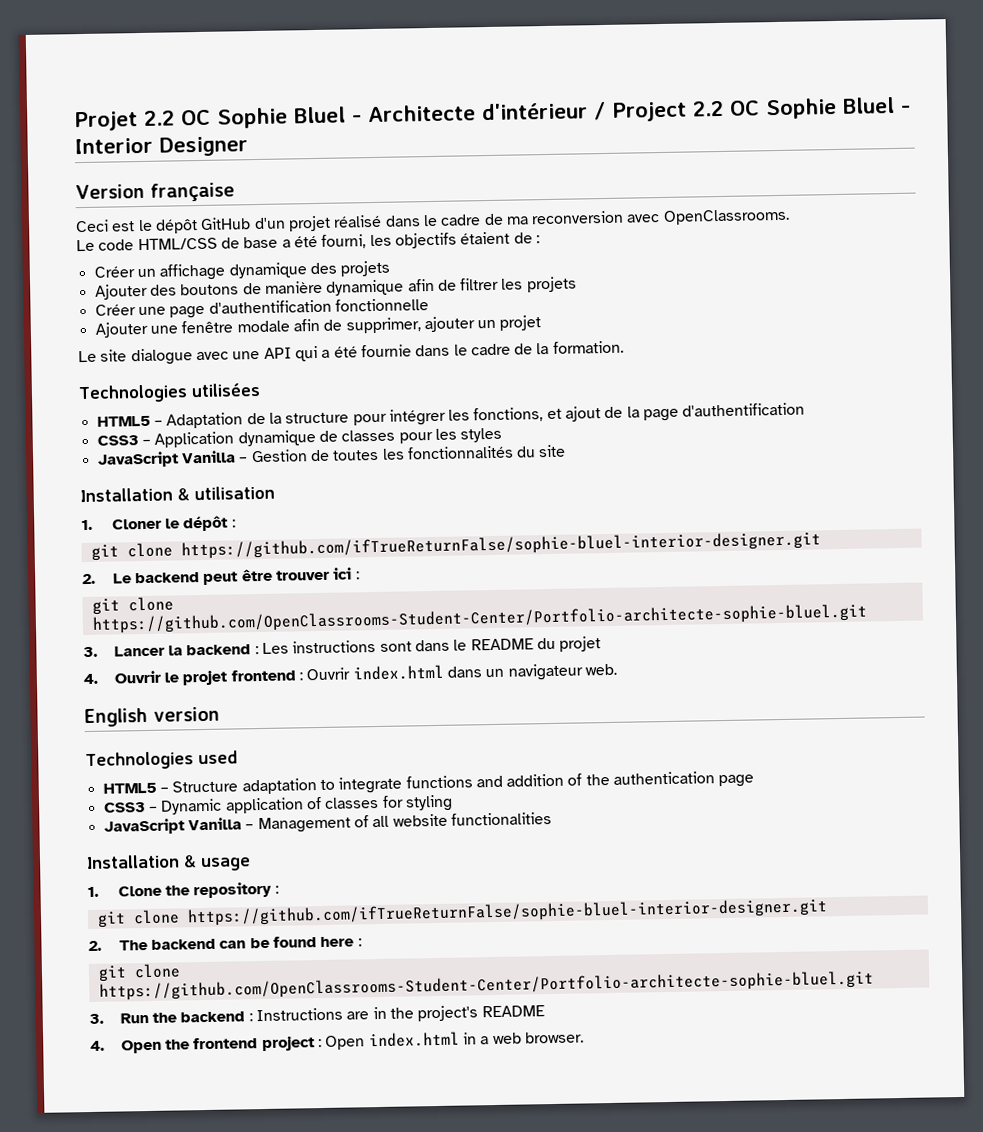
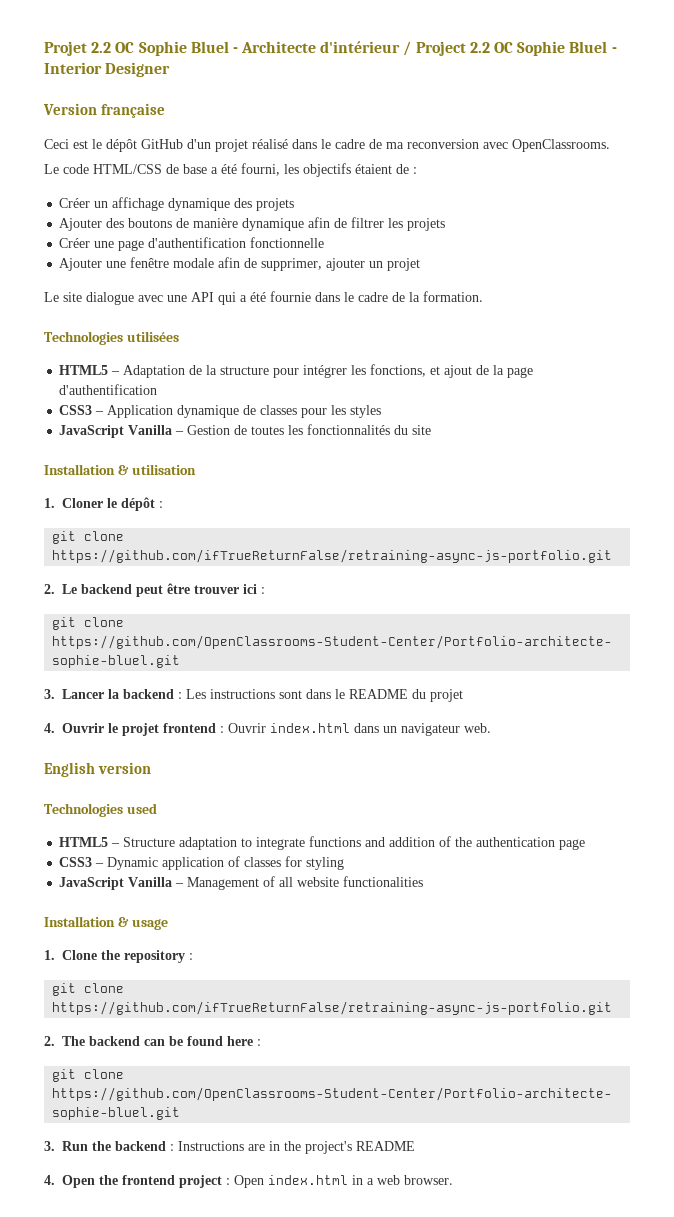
  1. Cloner le dépôt :
- git clone https://github.com/ifTrueReturnFalse/sophie-bluel-interior-designer.git
+ git clone https://github.com/ifTrueReturnFalse/retraining-async-js-portfolio.git
  1. Clone the repository :
- git clone https://github.com/ifTrueReturnFalse/sophie-bluel-interior-designer.git
+ git clone https://github.com/ifTrueReturnFalse/retraining-async-js-portfolio.git

